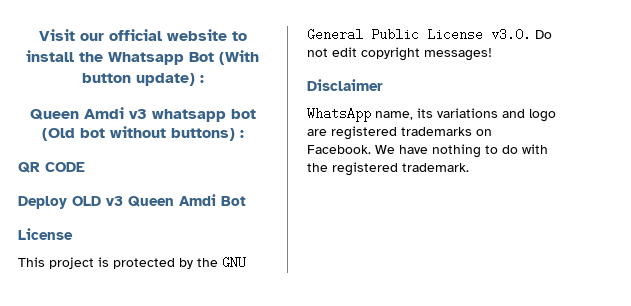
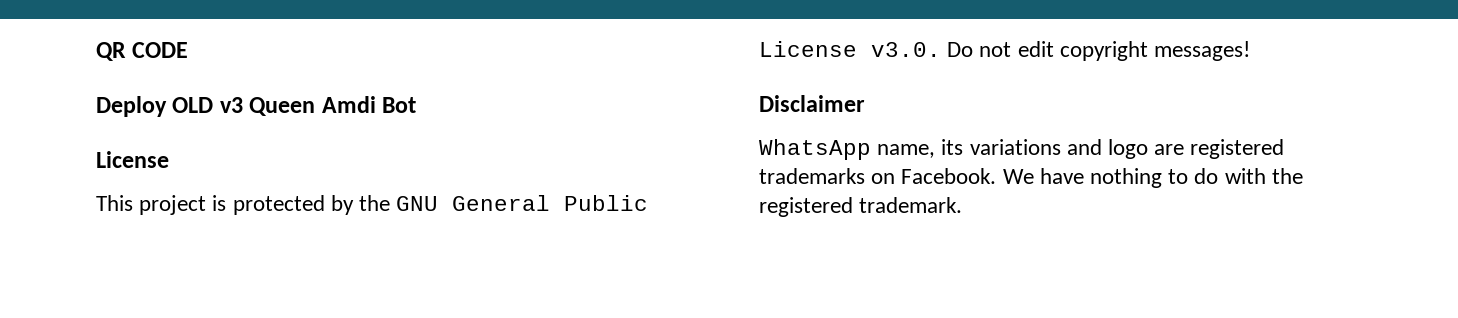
- Visit our official website to install the Whatsapp Bot (With button update) :
- Queen Amdi v3 whatsapp bot (Old bot without buttons) :

